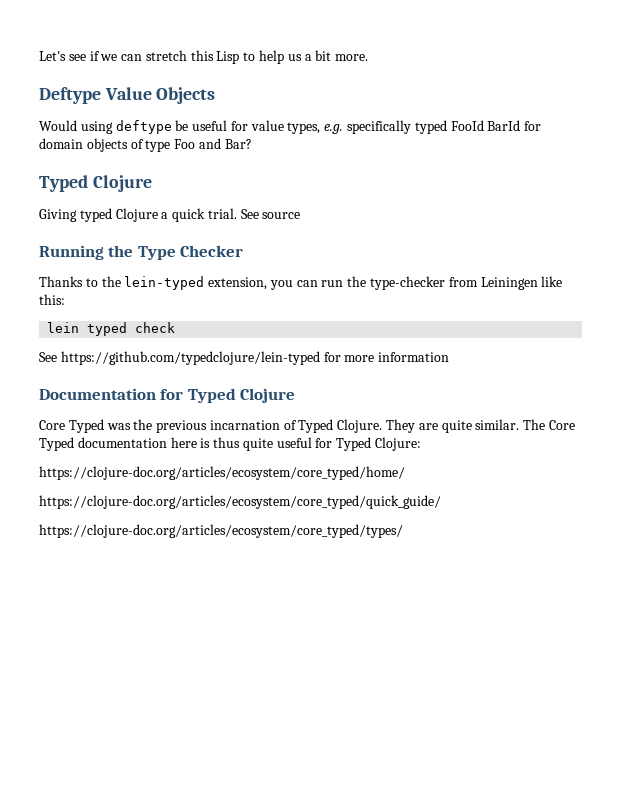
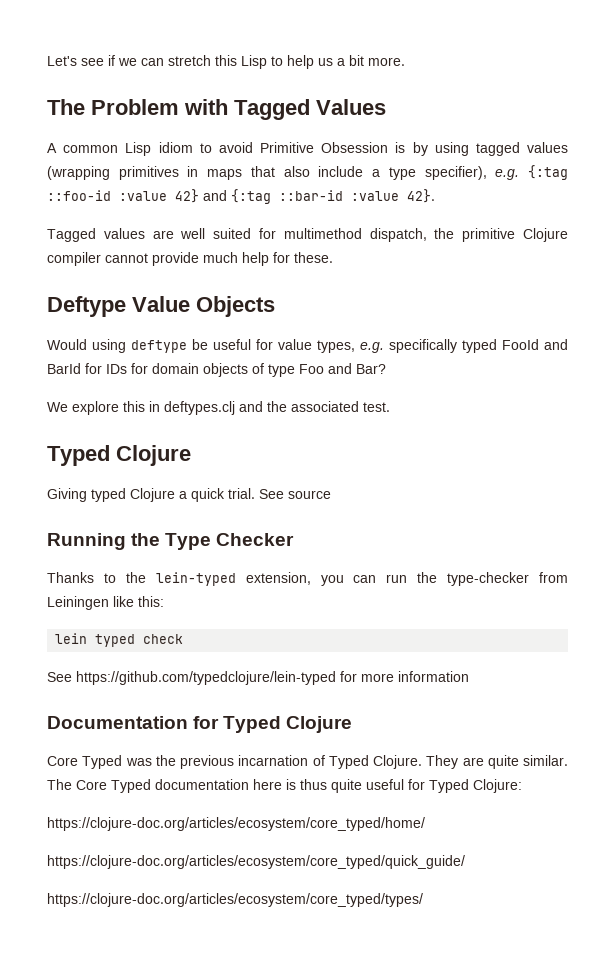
+ The Problem with Tagged Values
+ A common Lisp idiom to avoid Primitive Obsession is by using tagged values (wrapping primitives in maps that also include a type specifier), e.g. {:tag ::foo-id :value 42} and {:tag ::bar-id :value 42}.
+ Tagged values are well suited for multimethod dispatch, the primitive Clojure compiler cannot provide much help for these.
- Would using deftype be useful for value types, e.g. specifically typed FooId BarId for domain objects of type Foo and Bar?
+ Would using deftype be useful for value types, e.g. specifically typed FooId and BarId for IDs for domain objects of type Foo and Bar?
+ We explore this in deftypes.clj and the associated test.

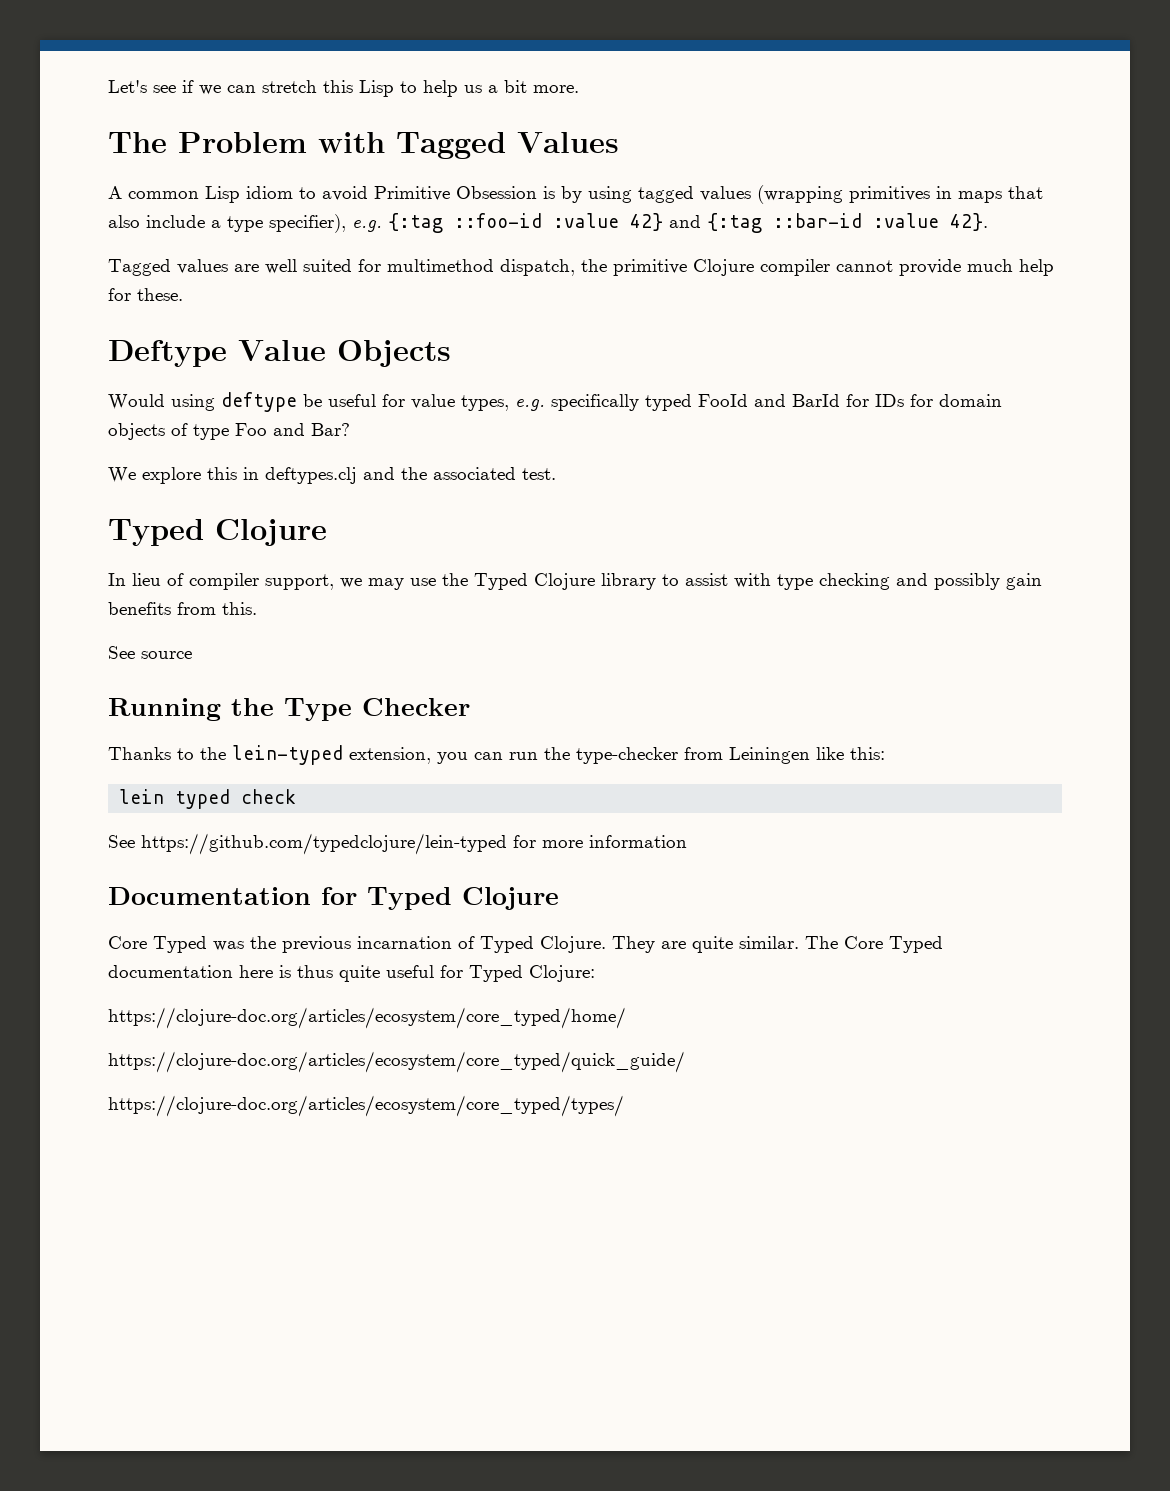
- Giving typed Clojure a quick trial. See source
+ In lieu of compiler support, we may use the Typed Clojure library to assist with type checking and possibly gain benefits from this.
+ See source

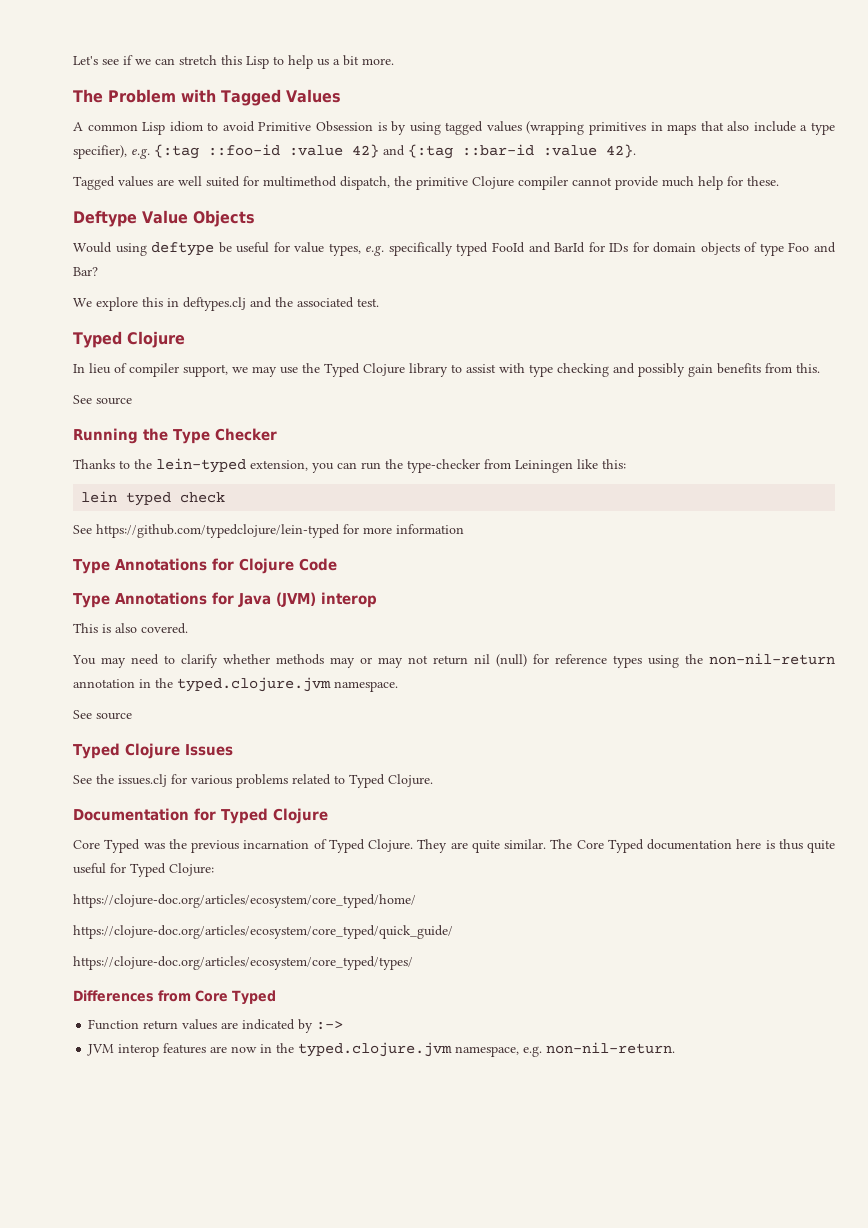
+ Type Annotations for Clojure Code
+ Type Annotations for Java (JVM) interop
+ This is also covered.
+ You may need to clarify whether methods may or may not return nil (null) for reference types using the non-nil-return annotation in the typed.clojure.jvm namespace.
+ See source
+ Typed Clojure Issues
+ See the issues.clj for various problems related to Typed Clojure.
+ Differences from Core Typed
+ Function return values are indicated by :->
+ JVM interop features are now in the typed.clojure.jvm namespace, e.g. non-nil-return.

